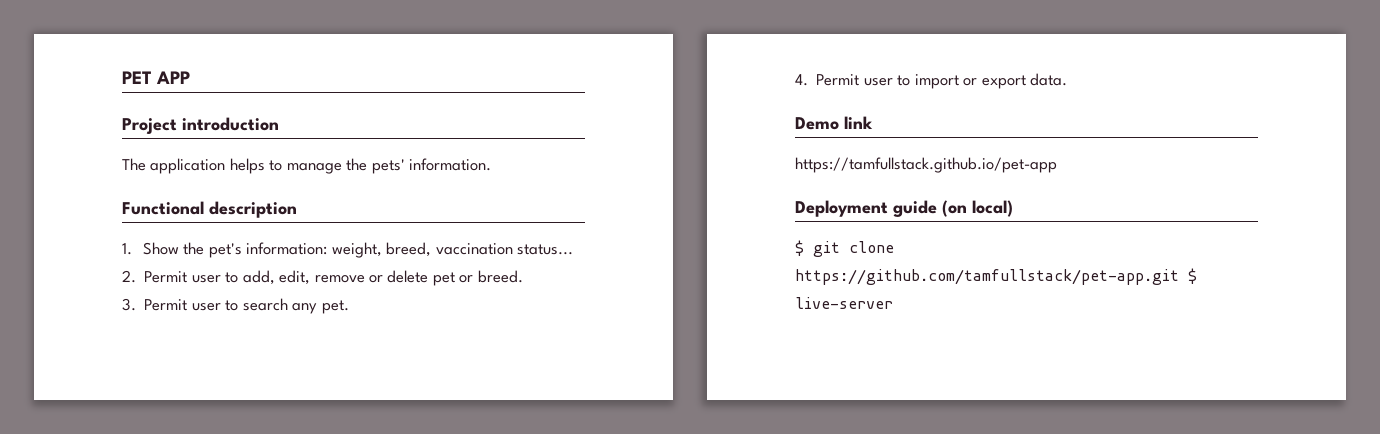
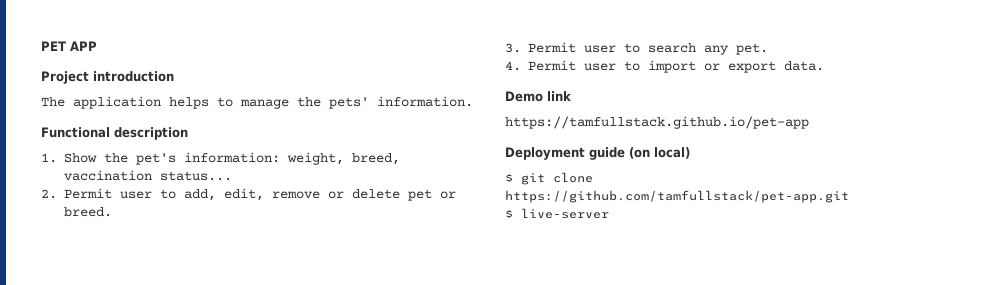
- $ git clone https://github.com/tamfullstack/pet-app.git $ live-server
+ $ git clone https://github.com/tamfullstack/pet-app.git
+ $ live-server

